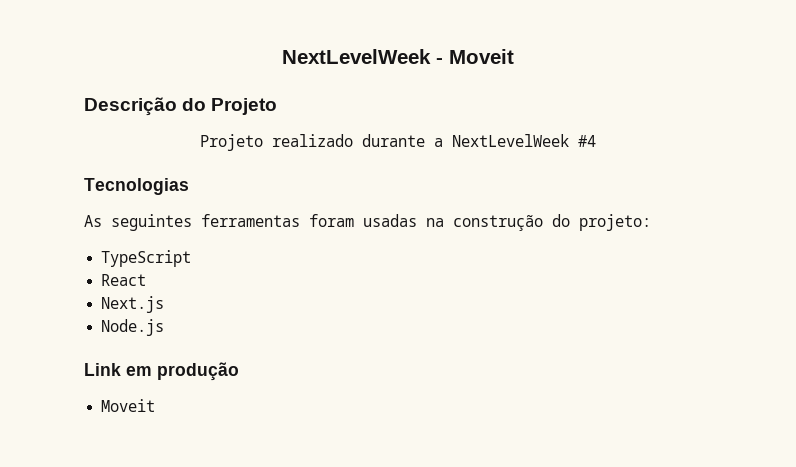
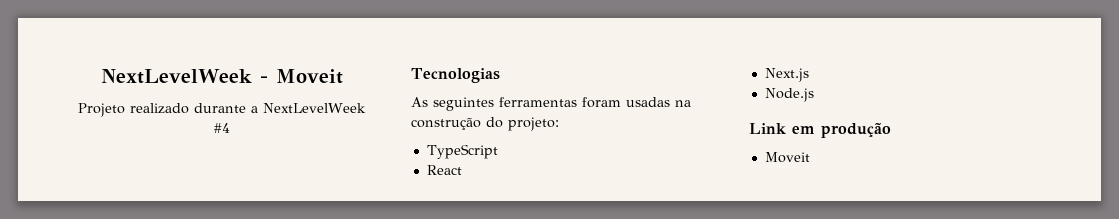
- Descrição do Projeto

